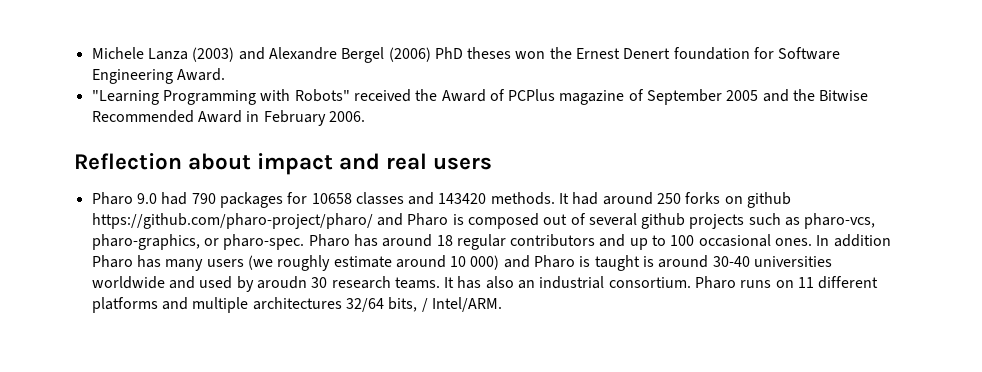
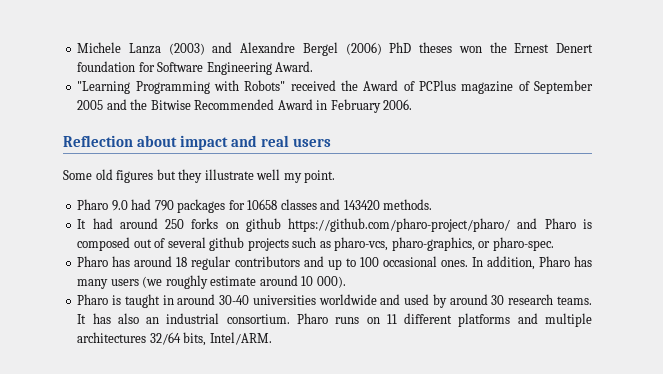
+ Some old figures but they illustrate well my point.
- Pharo 9.0 had 790 packages for 10658 classes and 143420 methods. It had around 250 forks on github https://github.com/pharo-project/pharo/ and Pharo is composed out of several github projects such as pharo-vcs, pharo-graphics, or pharo-spec. Pharo has around 18 regular contributors and up to 100 occasional ones.
+ Pharo 9.0 had 790 packages for 10658 classes and 143420 methods.
+ It had around 250 forks on github https://github.com/pharo-project/pharo/ and Pharo is composed out of several github projects such as pharo-vcs, pharo-graphics, or pharo-spec.
+ Pharo has around 18 regular contributors and up to 100 occasional ones.
- In addition Pharo has many users (we roughly estimate around 10 000) and Pharo is taught is around 30-40 universities worldwide and used by aroudn 30 research teams.
+ In addition, Pharo has many users (we roughly estimate around 10 000).
+ Pharo is taught in around 30-40 universities worldwide and used by around 30 research teams.
- Pharo runs on 11 different platforms and multiple architectures 32/64 bits, / Intel/ARM.
+ Pharo runs on 11 different platforms and multiple architectures 32/64 bits, Intel/ARM.

